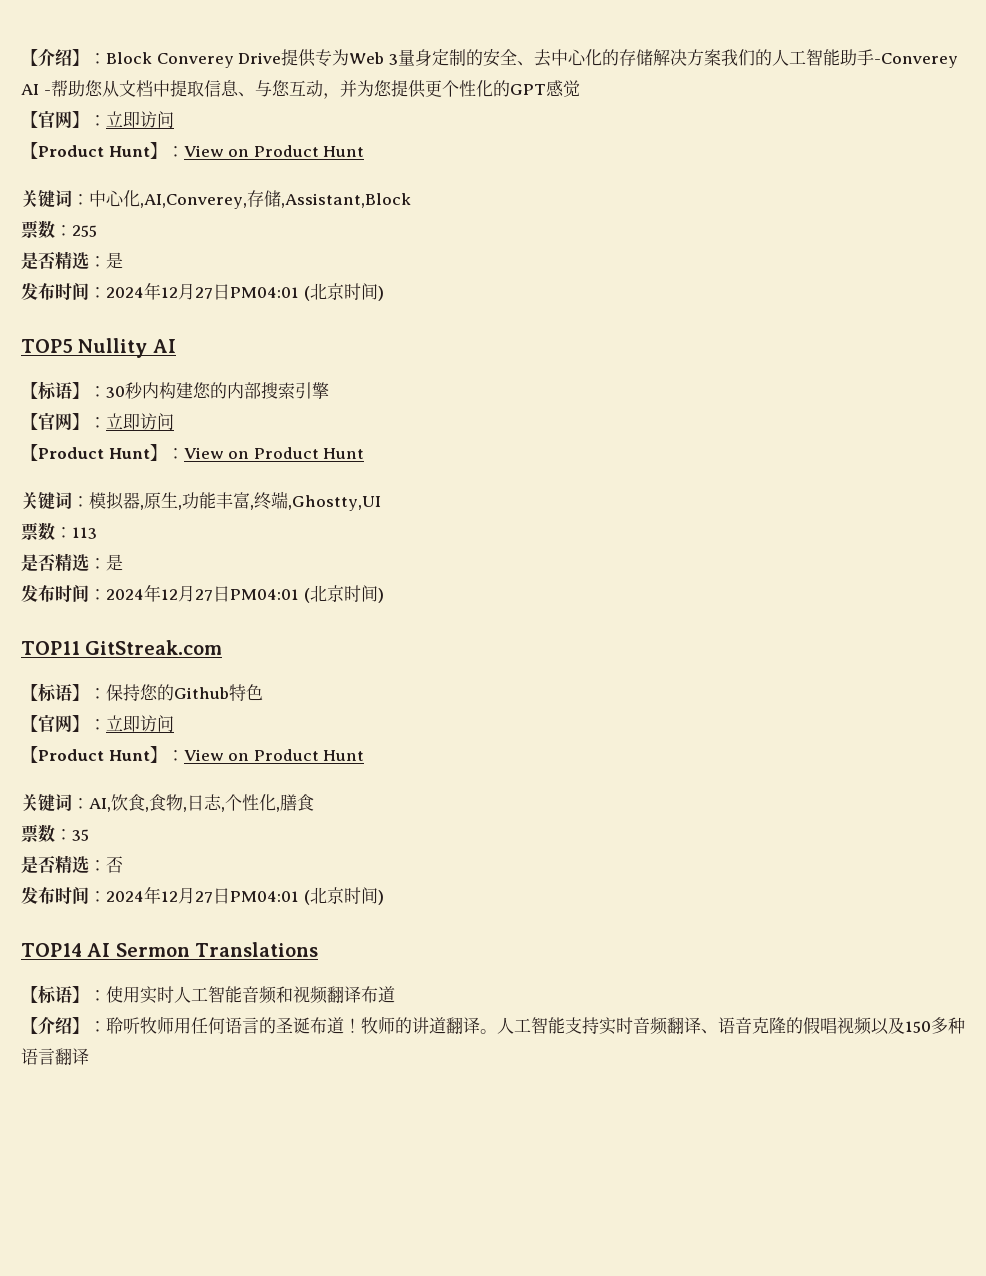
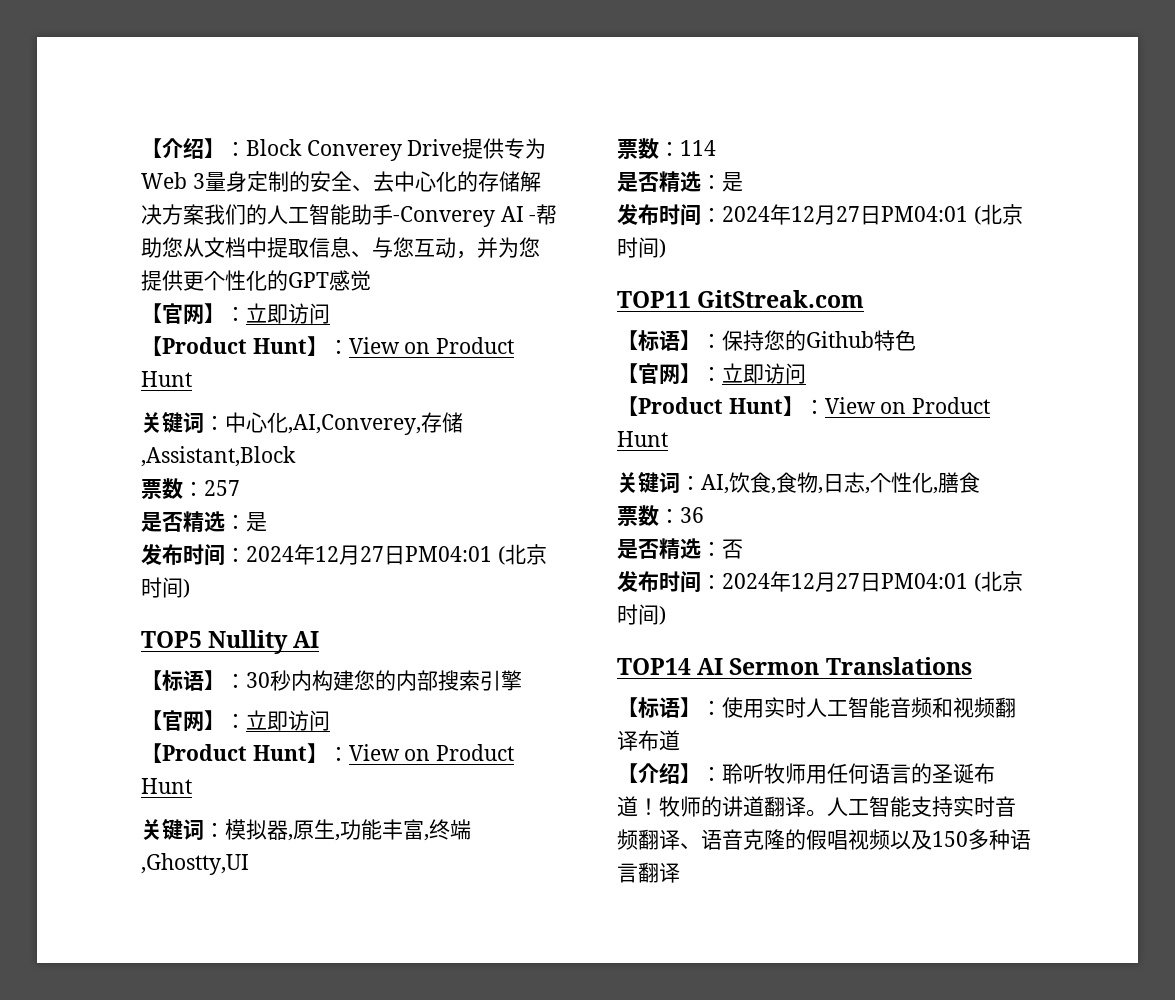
- 票数：255
+ 票数：257
- 票数：113
+ 票数：114
- 票数：35
+ 票数：36

